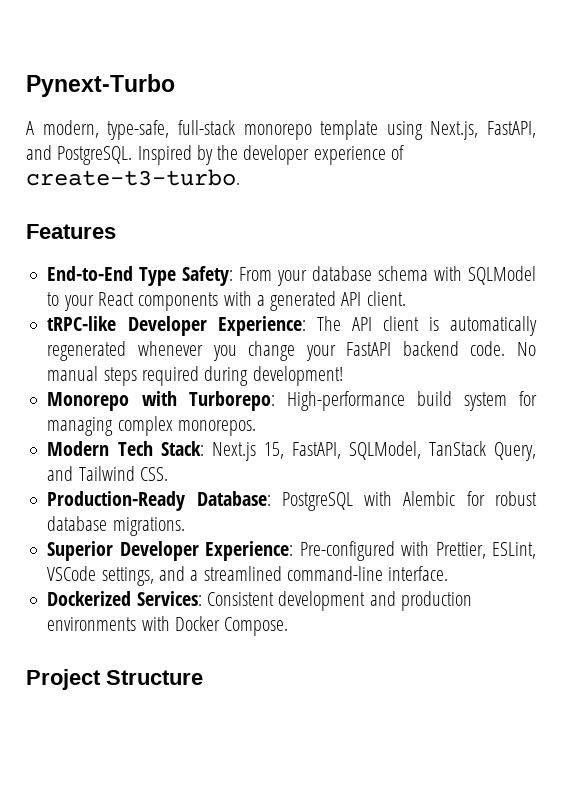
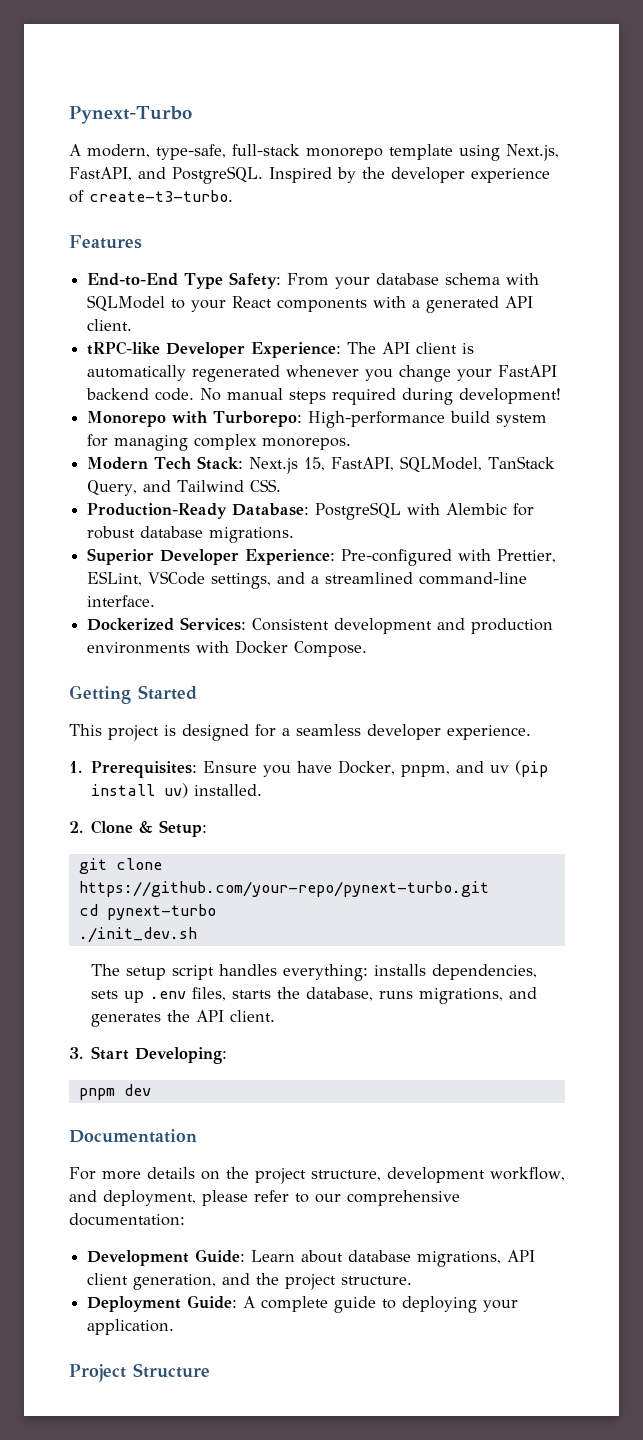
+ Getting Started
+ This project is designed for a seamless developer experience.
+ 1. Prerequisites: Ensure you have Docker, pnpm, and uv (pip install uv) installed.
+ 2. Clone & Setup:
+ git clone https://github.com/your-repo/pynext-turbo.git
+ cd pynext-turbo
+ ./init_dev.sh
+ The setup script handles everything: installs dependencies, sets up .env files, starts the database, runs migrations, and generates the API client.
+ 3. Start Developing:
+ pnpm dev
+ Documentation
+ For more details on the project structure, development workflow, and deployment, please refer to our comprehensive documentation:
+ Development Guide: Learn about database migrations, API client generation, and the project structure.
+ Deployment Guide: A complete guide to deploying your application.

